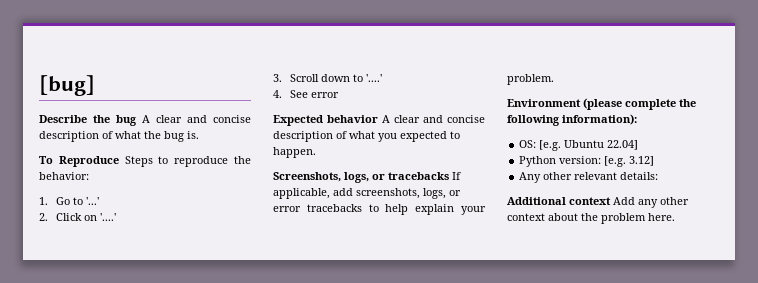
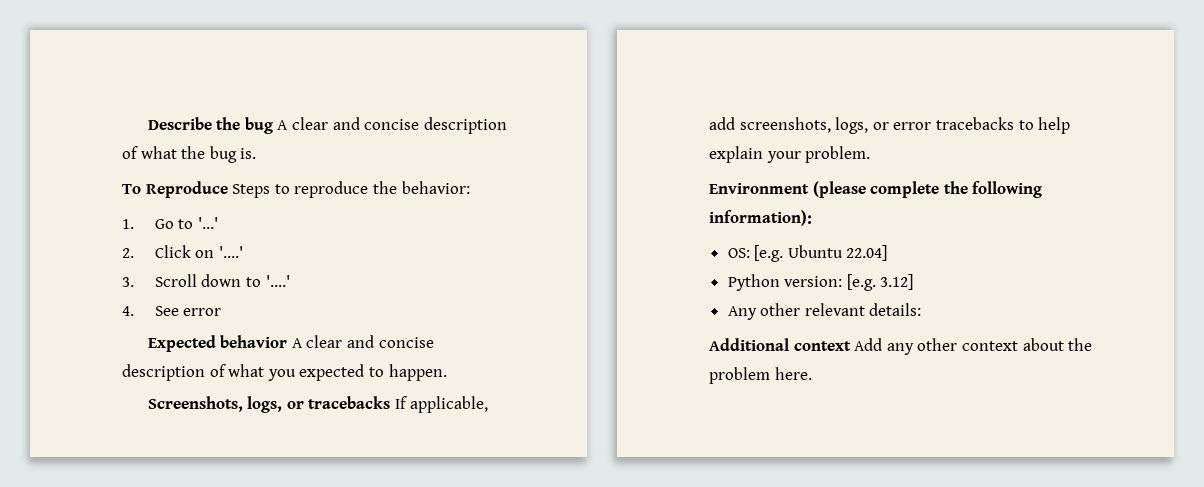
- [bug]

